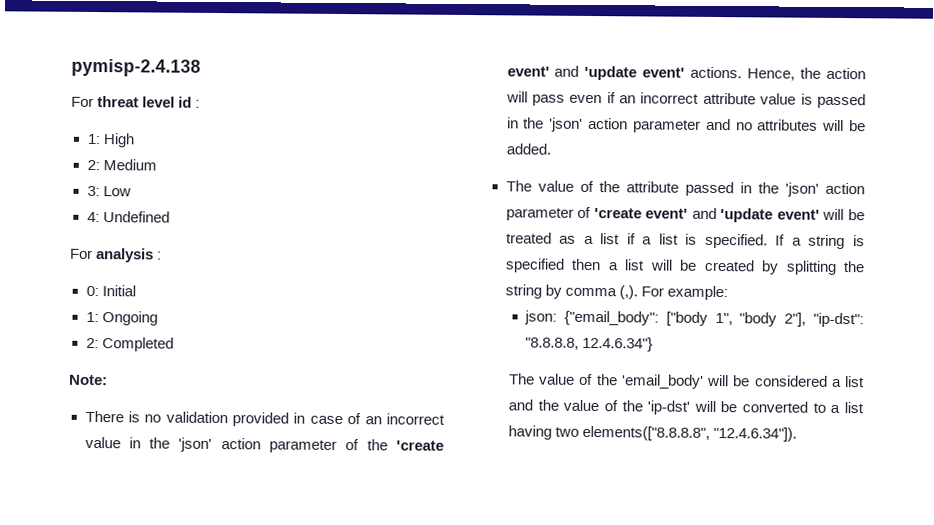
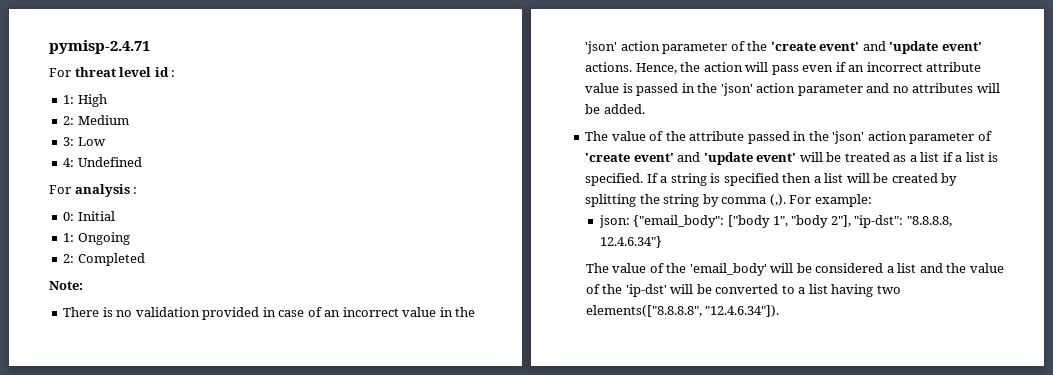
- pymisp-2.4.138
+ pymisp-2.4.71

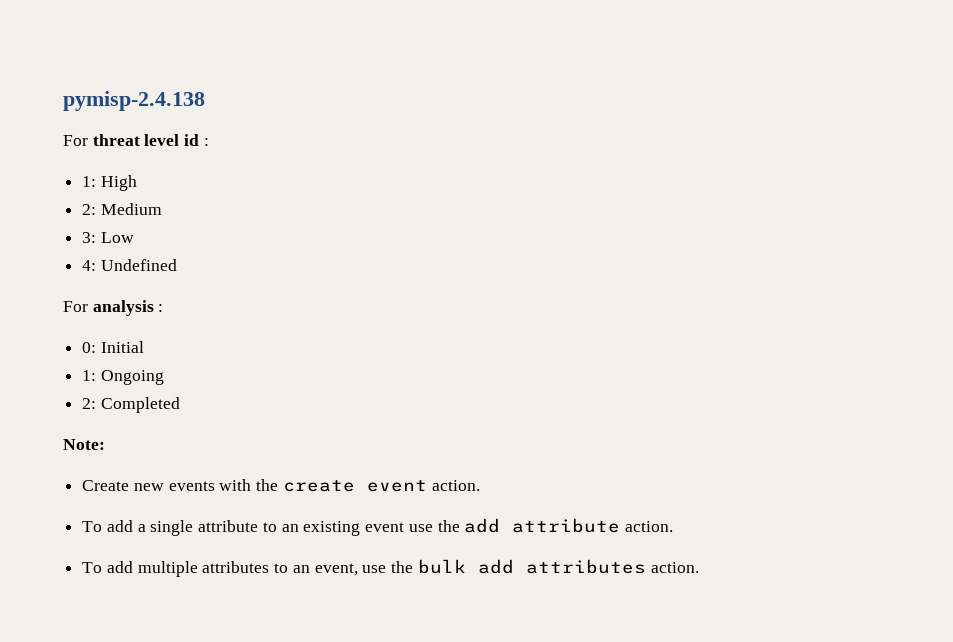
- pymisp-2.4.71
+ pymisp-2.4.138
- There is no validation provided in case of an incorrect value in the 'json' action parameter of the 'create event' and 'update event' actions. Hence, the action will pass even if an incorrect attribute value is passed in the 'json' action parameter and no attributes will be added.
- The value of the attribute passed in the 'json' action parameter of 'create event' and 'update event' will be treated as a list if a list is specified. If a string is specified then a list will be created by splitting the string by comma (,). For example:
- json: {"email_body": ["body 1", "body 2"], "ip-dst": "8.8.8.8, 12.4.6.34"}
- The value of the 'email_body' will be considered a list and the value of the 'ip-dst' will be converted to a list having two elements(["8.8.8.8", "12.4.6.34"]).
+ Create new events with the create event action.
+ To add a single attribute to an existing event use the add attribute action.
+ To add multiple attributes to an event, use the bulk add attributes action.

